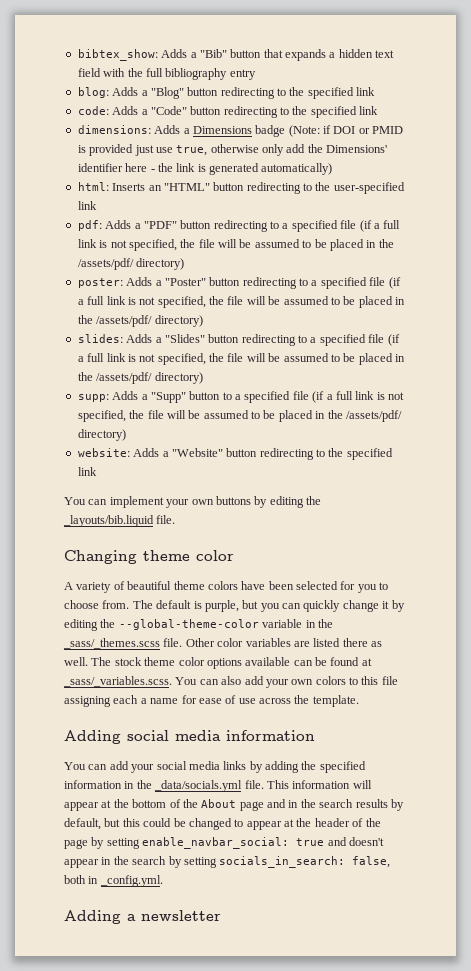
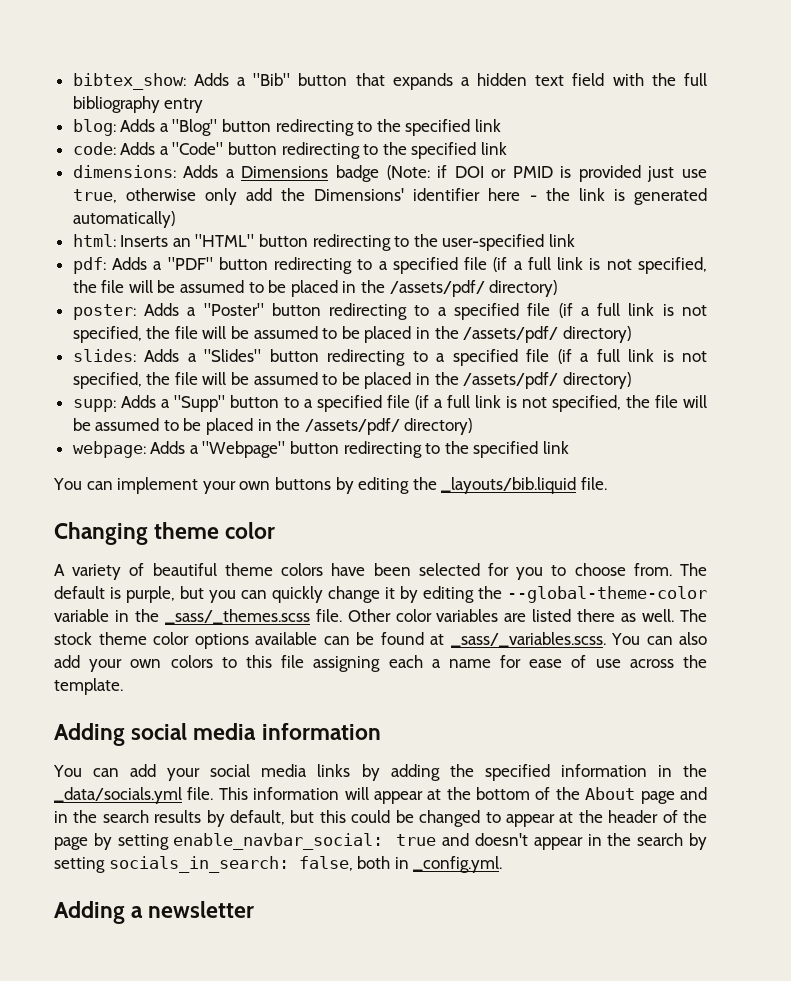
- website: Adds a "Website" button redirecting to the specified link
+ webpage: Adds a "Webpage" button redirecting to the specified link

